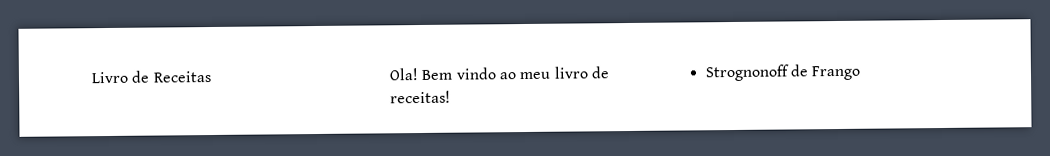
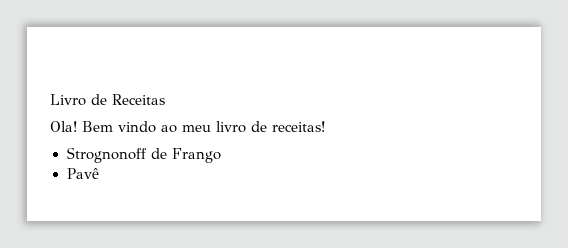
+ Pavê

